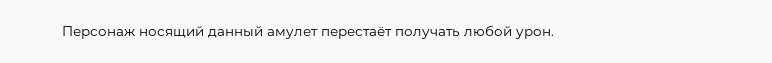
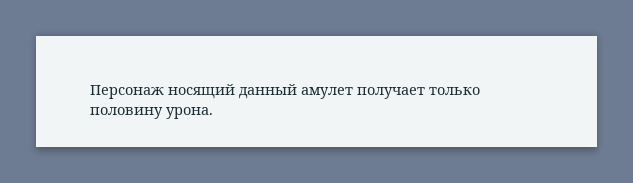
- Персонаж носящий данный амулет перестаёт получать любой урон.
+ Персонаж носящий данный амулет получает только половину урона.

